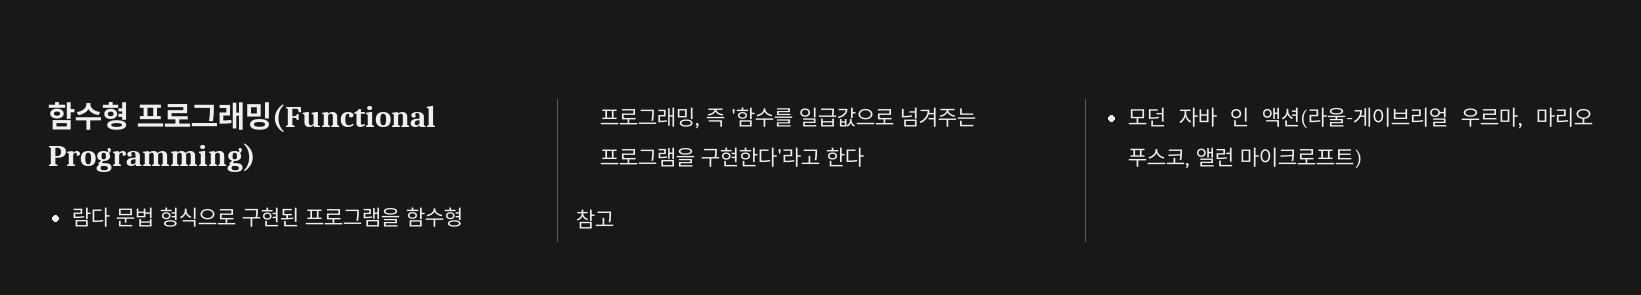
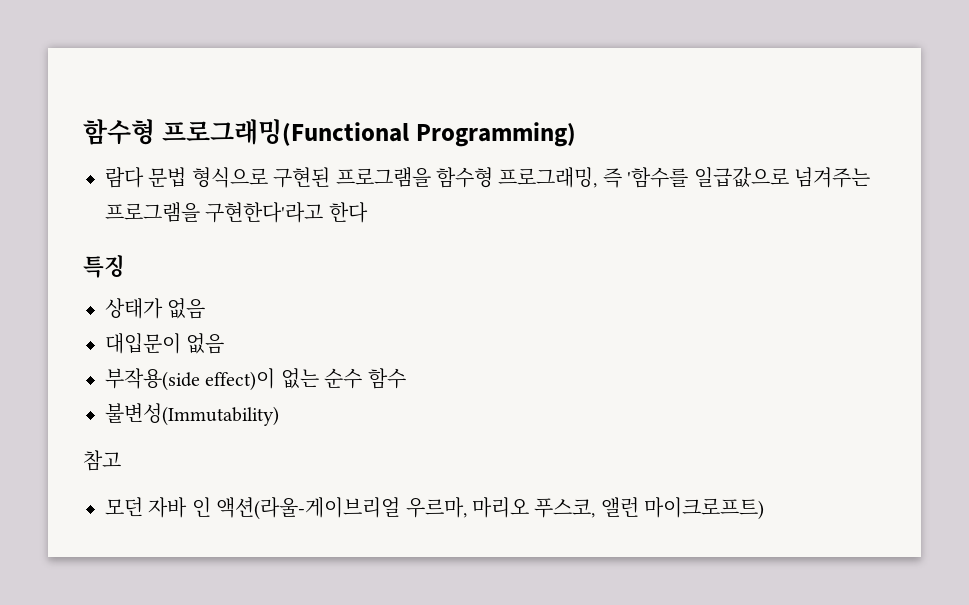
+ 특징
+ 상태가 없음
+ 대입문이 없음
+ 부작용(side effect)이 없는 순수 함수
+ 불변성(Immutability)

